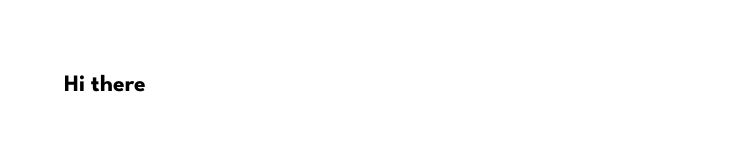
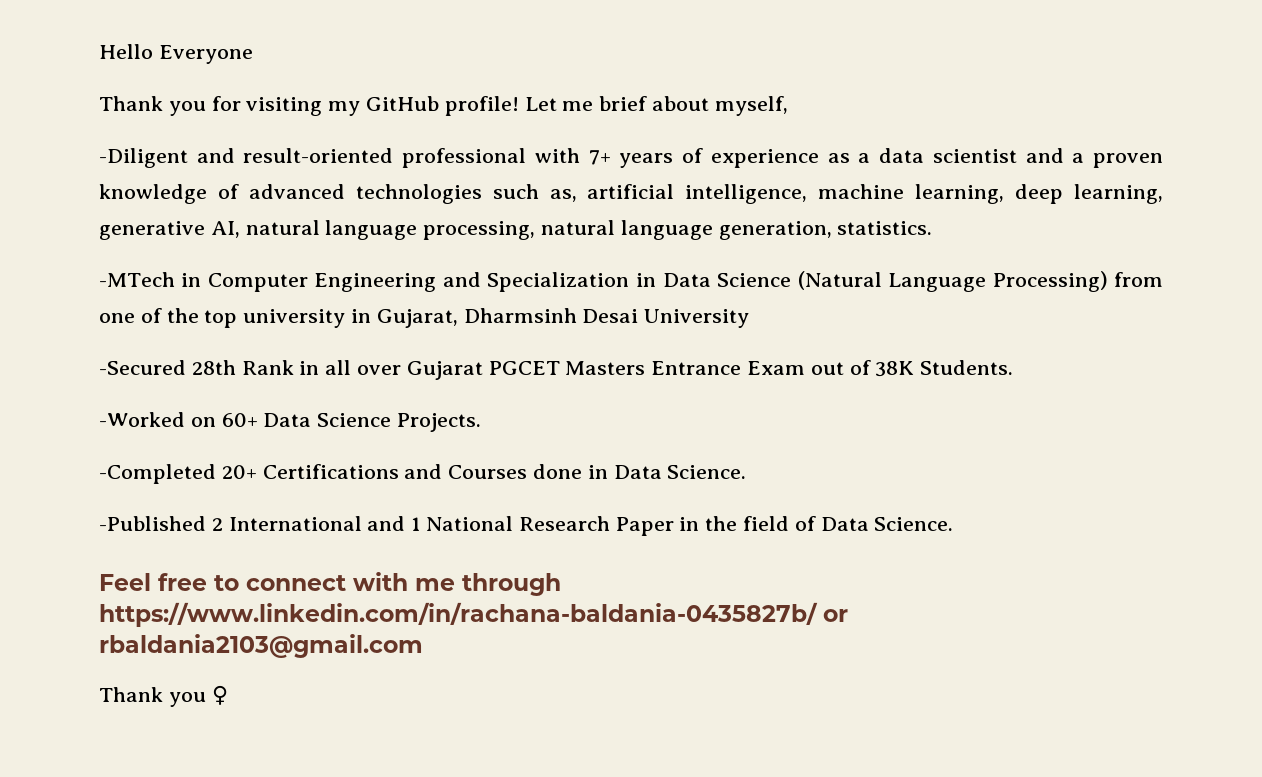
- Hi there
+ Hello Everyone
+ Thank you for visiting my GitHub profile! Let me brief about myself,
+ -Diligent and result-oriented professional with 7+ years of experience as a data scientist and a proven knowledge of advanced technologies such as, artificial intelligence, machine learning, deep learning, generative AI, natural language processing, natural language generation, statistics.
+ -MTech in Computer Engineering and Specialization in Data Science (Natural Language Processing) from one of the top university in Gujarat, Dharmsinh Desai University
+ -Secured 28th Rank in all over Gujarat PGCET Masters Entrance Exam out of 38K Students.
+ -Worked on 60+ Data Science Projects.
+ -Completed 20+ Certifications and Courses done in Data Science.
+ -Published 2 International and 1 National Research Paper in the field of Data Science.
+ Feel free to connect with me through https://www.linkedin.com/in/rachana-baldania-0435827b/ or rbaldania2103@gmail.com
+ Thank you ♀

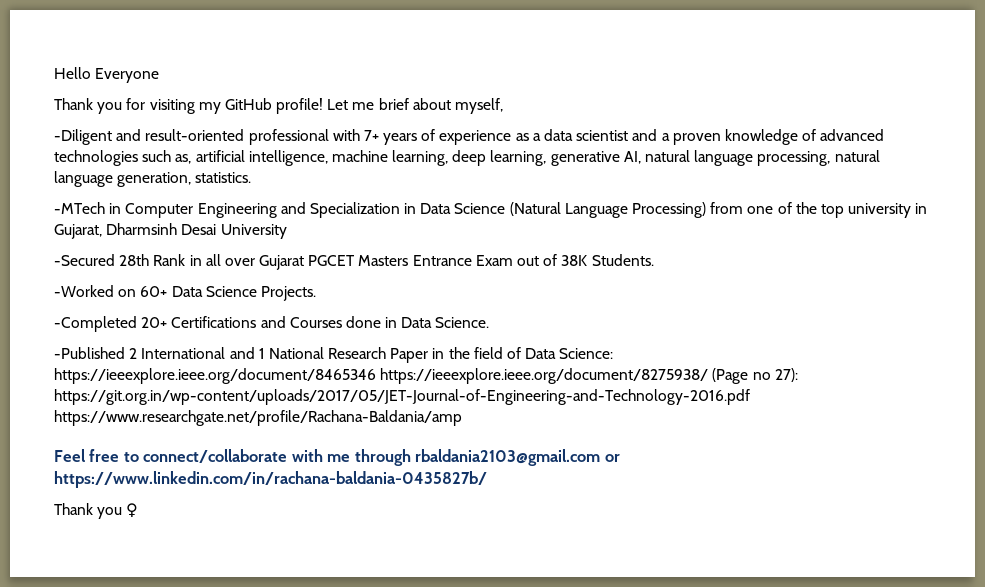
- -Published 2 International and 1 National Research Paper in the field of Data Science.
+ -Published 2 International and 1 National Research Paper in the field of Data Science: https://ieeexplore.ieee.org/document/8465346 https://ieeexplore.ieee.org/document/8275938/ (Page no 27): https://git.org.in/wp-content/uploads/2017/05/JET-Journal-of-Engineering-and-Technology-2016.pdf https://www.researchgate.net/profile/Rachana-Baldania/amp
- Feel free to connect with me through https://www.linkedin.com/in/rachana-baldania-0435827b/ or rbaldania2103@gmail.com
+ Feel free to connect/collaborate with me through rbaldania2103@gmail.com or https://www.linkedin.com/in/rachana-baldania-0435827b/

